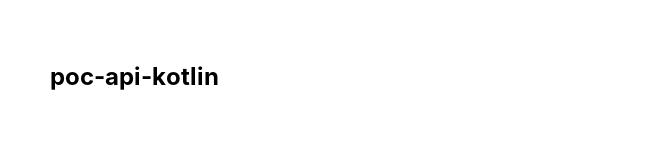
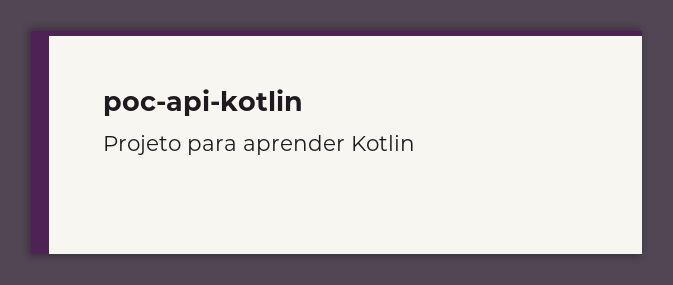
+ Projeto para aprender Kotlin

